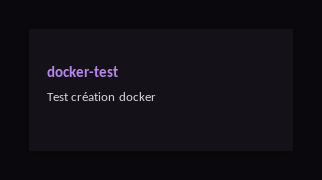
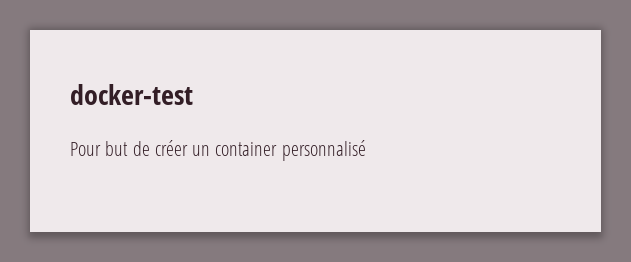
- Test création docker
+ Pour but de créer un container personnalisé

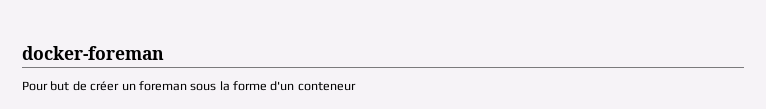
- docker-test
+ docker-foreman
- Pour but de créer un container personnalisé
+ Pour but de créer un foreman sous la forme d'un conteneur

